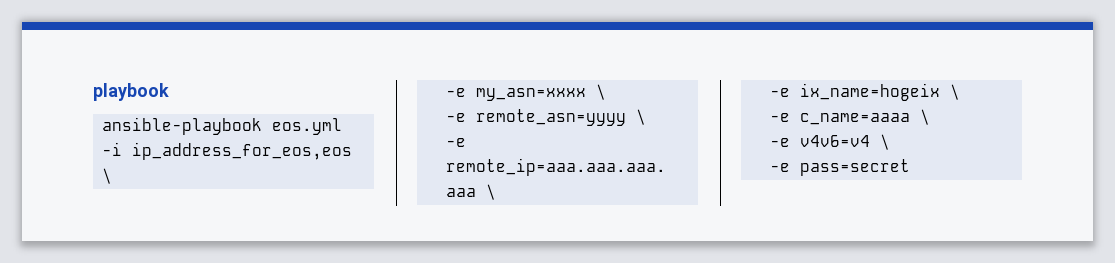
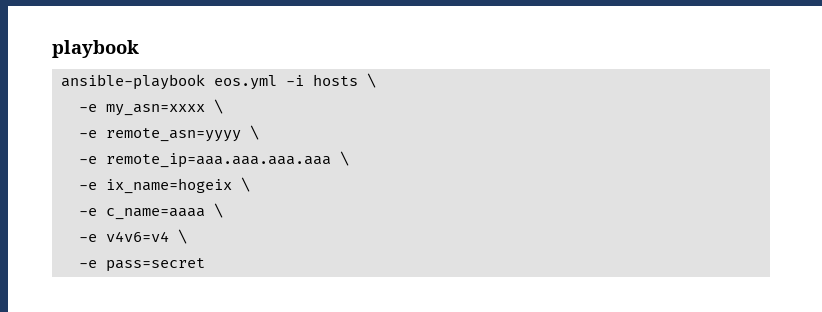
- ansible-playbook eos.yml -i ip_address_for_eos,eos \
+ ansible-playbook eos.yml -i hosts \

